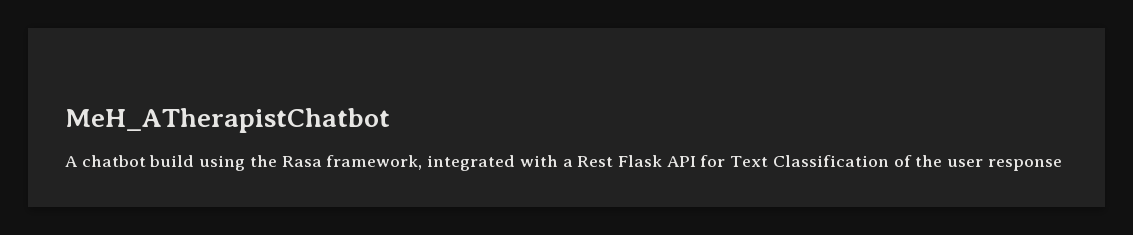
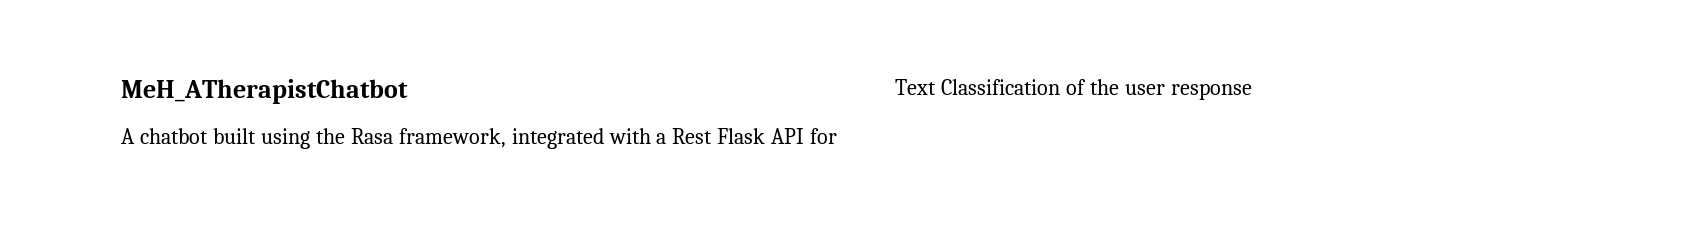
- A chatbot build using the Rasa framework, integrated with a Rest Flask API for Text Classification of the user response
+ A chatbot built using the Rasa framework, integrated with a Rest Flask API for Text Classification of the user response

